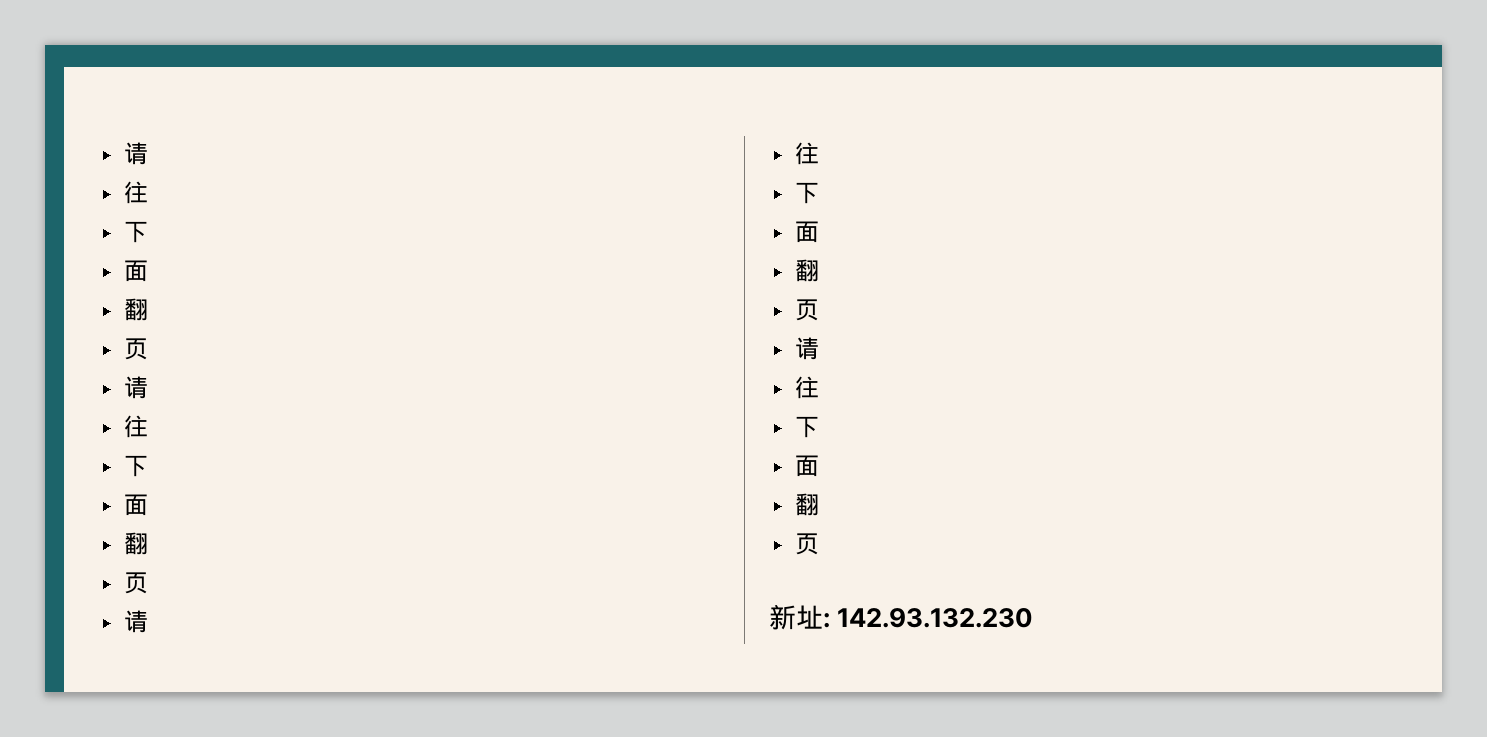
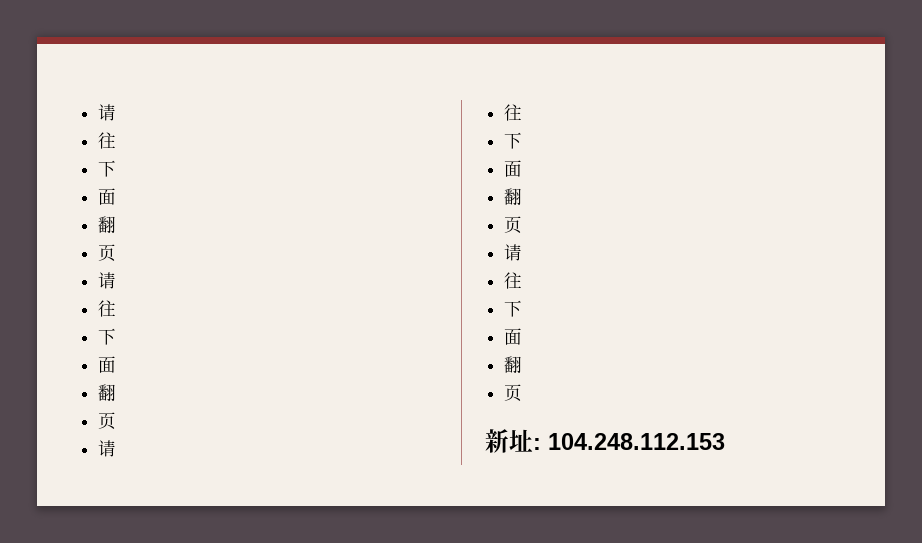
- 新址: 142.93.132.230
+ 新址: 104.248.112.153

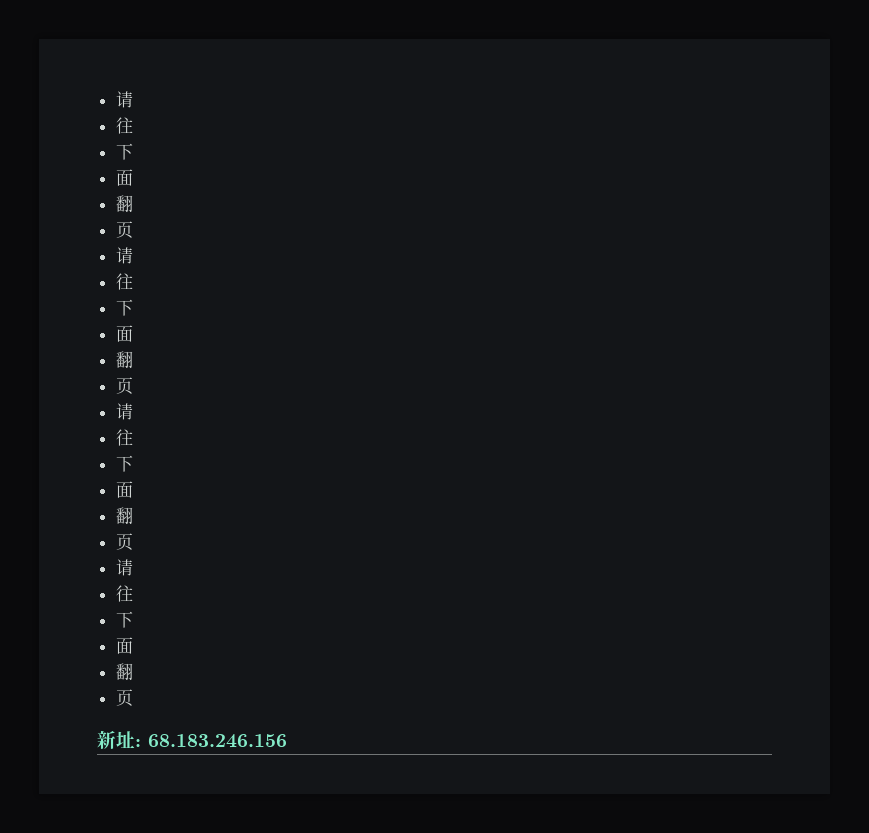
- 新址: 104.248.112.153
+ 新址: 68.183.246.156

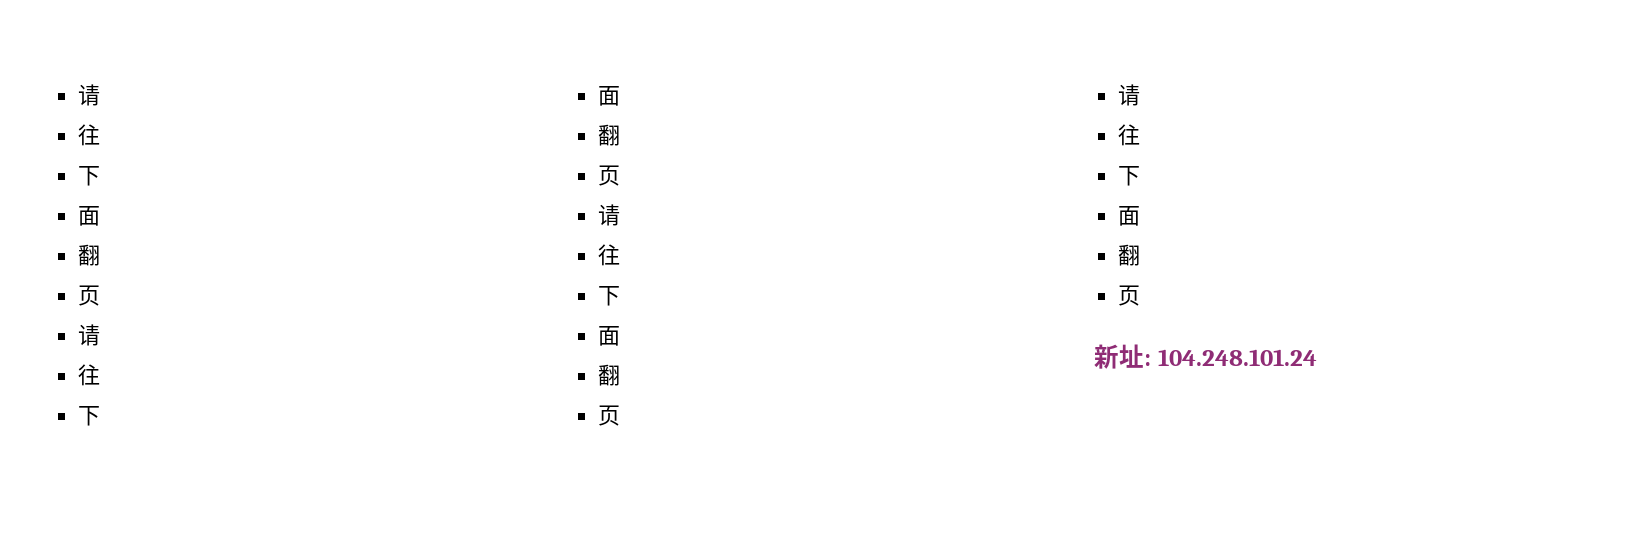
- 新址: 68.183.246.156
+ 新址: 104.248.101.24

